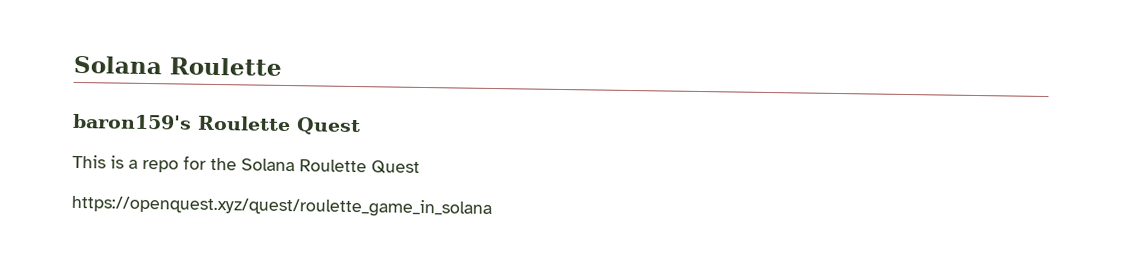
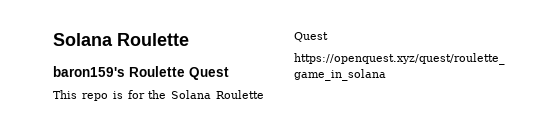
- This is a repo for the Solana Roulette Quest
+ This repo is for the Solana Roulette Quest

